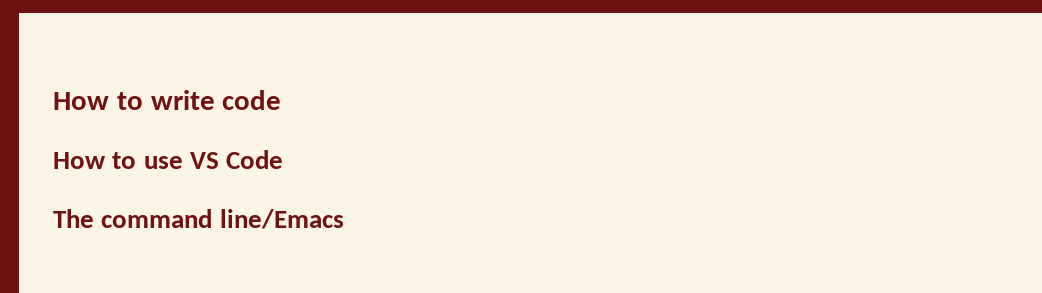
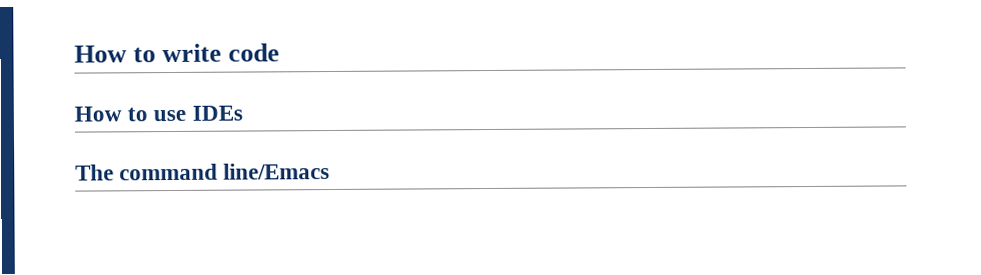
- How to use VS Code
+ How to use IDEs

